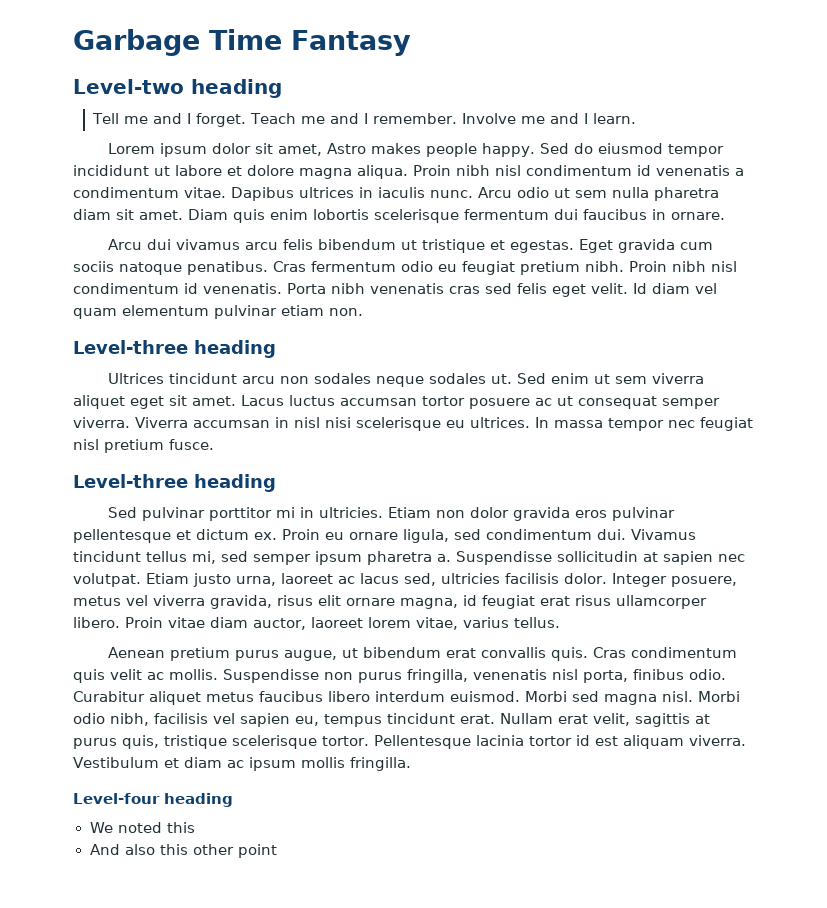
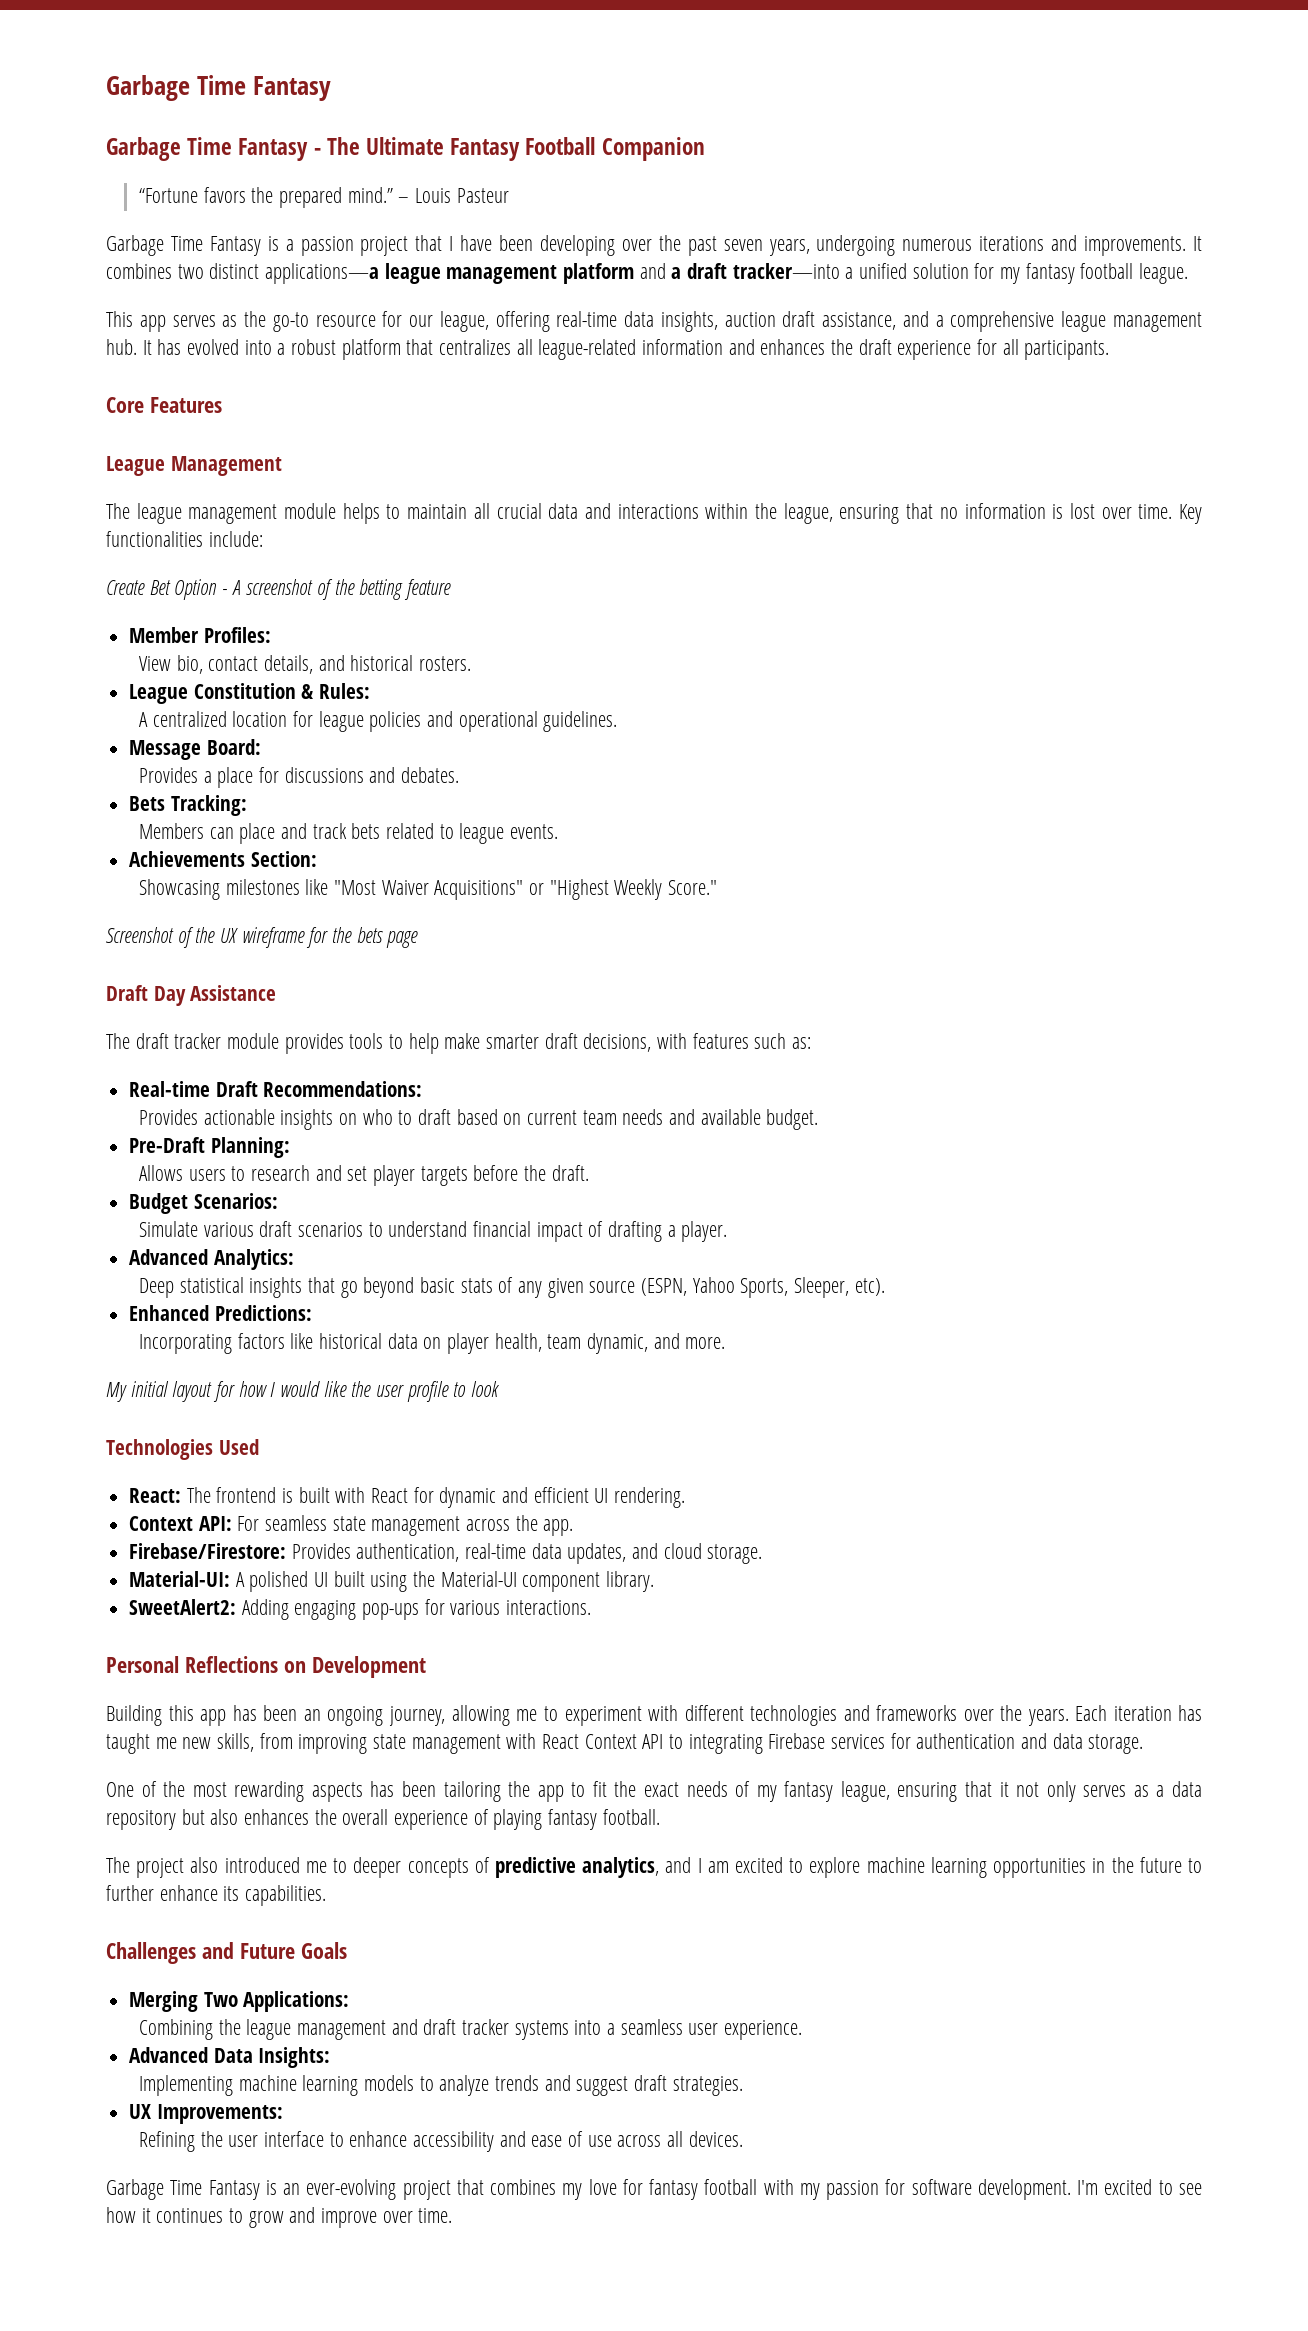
- Level-two heading
- Tell me and I forget. Teach me and I remember. Involve me and I learn.
- Lorem ipsum dolor sit amet, Astro makes people happy. Sed do eiusmod tempor incididunt ut labore et dolore magna aliqua. Proin nibh nisl condimentum id venenatis a condimentum vitae. Dapibus ultrices in iaculis nunc. Arcu odio ut sem nulla pharetra diam sit amet. Diam quis enim lobortis scelerisque fermentum dui faucibus in ornare.
- Arcu dui vivamus arcu felis bibendum ut tristique et egestas. Eget gravida cum sociis natoque penatibus. Cras fermentum odio eu feugiat pretium nibh. Proin nibh nisl condimentum id venenatis. Porta nibh venenatis cras sed felis eget velit. Id diam vel quam elementum pulvinar etiam non.
- Level-three heading
- Ultrices tincidunt arcu non sodales neque sodales ut. Sed enim ut sem viverra aliquet eget sit amet. Lacus luctus accumsan tortor posuere ac ut consequat semper viverra. Viverra accumsan in nisl nisi scelerisque eu ultrices. In massa tempor nec feugiat nisl pretium fusce.
- Level-three heading
- Sed pulvinar porttitor mi in ultricies. Etiam non dolor gravida eros pulvinar pellentesque et dictum ex. Proin eu ornare ligula, sed condimentum dui. Vivamus tincidunt tellus mi, sed semper ipsum pharetra a. Suspendisse sollicitudin at sapien nec volutpat. Etiam justo urna, laoreet ac lacus sed, ultricies facilisis dolor. Integer posuere, metus vel viverra gravida, risus elit ornare magna, id feugiat erat risus ullamcorper libero. Proin vitae diam auctor, laoreet lorem vitae, varius tellus.
- Aenean pretium purus augue, ut bibendum erat convallis quis. Cras condimentum quis velit ac mollis. Suspendisse non purus fringilla, venenatis nisl porta, finibus odio. Curabitur aliquet metus faucibus libero interdum euismod. Morbi sed magna nisl. Morbi odio nibh, facilisis vel sapien eu, tempus tincidunt erat. Nullam erat velit, sagittis at purus quis, tristique scelerisque tortor. Pellentesque lacinia tortor id est aliquam viverra. Vestibulum et diam ac ipsum mollis fringilla.
- Level-four heading
- We noted this
- And also this other point
+ Garbage Time Fantasy - The Ultimate Fantasy Football Companion
+ “Fortune favors the prepared mind.” – Louis Pasteur
+ Garbage Time Fantasy is a passion project that I have been developing over the past seven years, undergoing numerous iterations and improvements. It combines two distinct applications—a league management platform and a draft tracker—into a unified solution for my fantasy football league.
+ This app serves as the go-to resource for our league, offering real-time data insights, auction draft assistance, and a comprehensive league management hub. It has evolved into a robust platform that centralizes all league-related information and enhances the draft experience for all participants.
+ Core Features
+ League Management
+ The league management module helps to maintain all crucial data and interactions within the league, ensuring that no information is lost over time. Key functionalities include:
+ Create Bet Option - A screenshot of the betting feature
+ Member Profiles:
+ View bio, contact details, and historical rosters.
+ League Constitution & Rules:
+ A centralized location for league policies and operational guidelines.
+ Message Board:
+ Provides a place for discussions and debates.
+ Bets Tracking:
+ Members can place and track bets related to league events.
+ Achievements Section:
+ Showcasing milestones like "Most Waiver Acquisitions" or "Highest Weekly Score."
+ Screenshot of the UX wireframe for the bets page
+ Draft Day Assistance
+ The draft tracker module provides tools to help make smarter draft decisions, with features such as:
+ Real-time Draft Recommendations:
+ Provides actionable insights on who to draft based on current team needs and available budget.
+ Pre-Draft Planning:
+ Allows users to research and set player targets before the draft.
+ Budget Scenarios:
+ Simulate various draft scenarios to understand financial impact of drafting a player.
+ Advanced Analytics:
+ Deep statistical insights that go beyond basic stats of any given source (ESPN, Yahoo Sports, Sleeper, etc).
+ Enhanced Predictions:
+ Incorporating factors like historical data on player health, team dynamic, and more.
+ My initial layout for how I would like the user profile to look
+ Technologies Used
+ React: The frontend is built with React for dynamic and efficient UI rendering.
+ Context API: For seamless state management across the app.
+ Firebase/Firestore: Provides authentication, real-time data updates, and cloud storage.
+ Material-UI: A polished UI built using the Material-UI component library.
+ SweetAlert2: Adding engaging pop-ups for various interactions.
+ Personal Reflections on Development
+ Building this app has been an ongoing journey, allowing me to experiment with different technologies and frameworks over the years. Each iteration has taught me new skills, from improving state management with React Context API to integrating Firebase services for authentication and data storage.
+ One of the most rewarding aspects has been tailoring the app to fit the exact needs of my fantasy league, ensuring that it not only serves as a data repository but also enhances the overall experience of playing fantasy football.
+ The project also introduced me to deeper concepts of predictive analytics, and I am excited to explore machine learning opportunities in the future to further enhance its capabilities.
+ Challenges and Future Goals
+ Merging Two Applications:
+ Combining the league management and draft tracker systems into a seamless user experience.
+ Advanced Data Insights:
+ Implementing machine learning models to analyze trends and suggest draft strategies.
+ UX Improvements:
+ Refining the user interface to enhance accessibility and ease of use across all devices.
+ Garbage Time Fantasy is an ever-evolving project that combines my love for fantasy football with my passion for software development. I'm excited to see how it continues to grow and improve over time.

